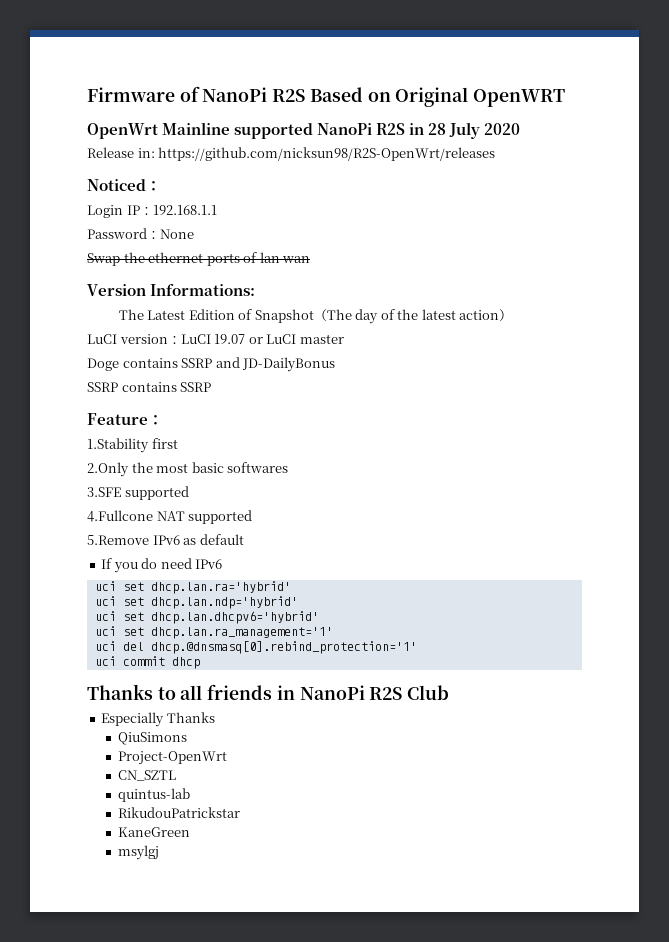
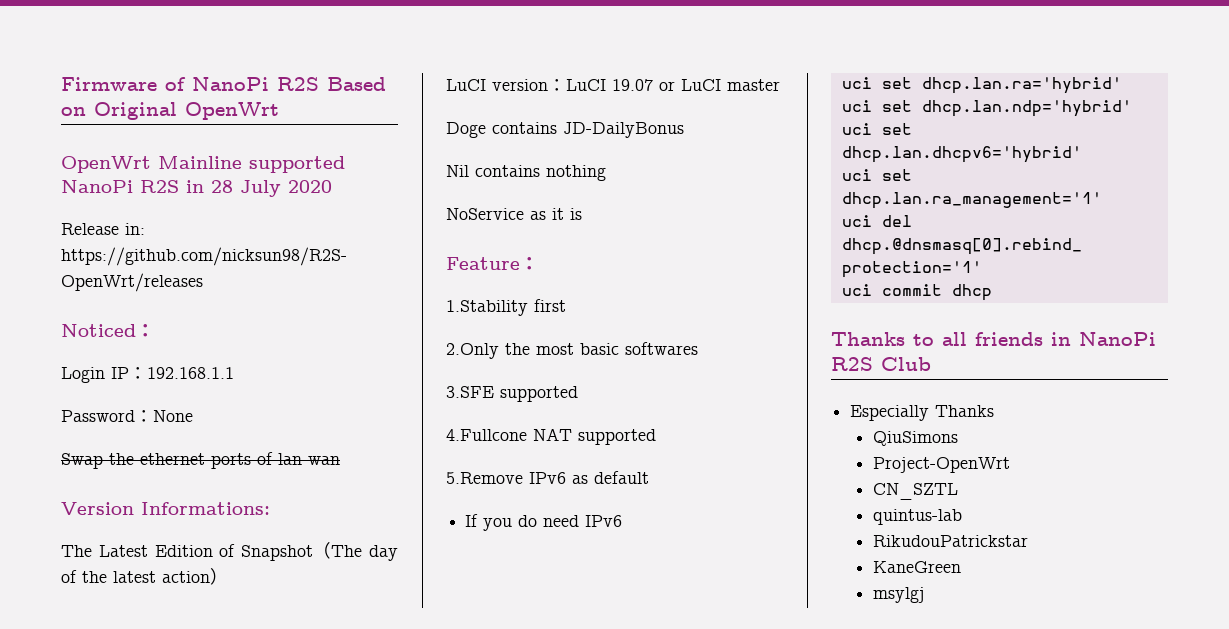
- Firmware of NanoPi R2S Based on Original OpenWRT
+ Firmware of NanoPi R2S Based on Original OpenWrt
- Doge contains SSRP and JD-DailyBonus
+ Doge contains JD-DailyBonus
- SSRP contains SSRP
+ Nil contains nothing
+ NoService as it is

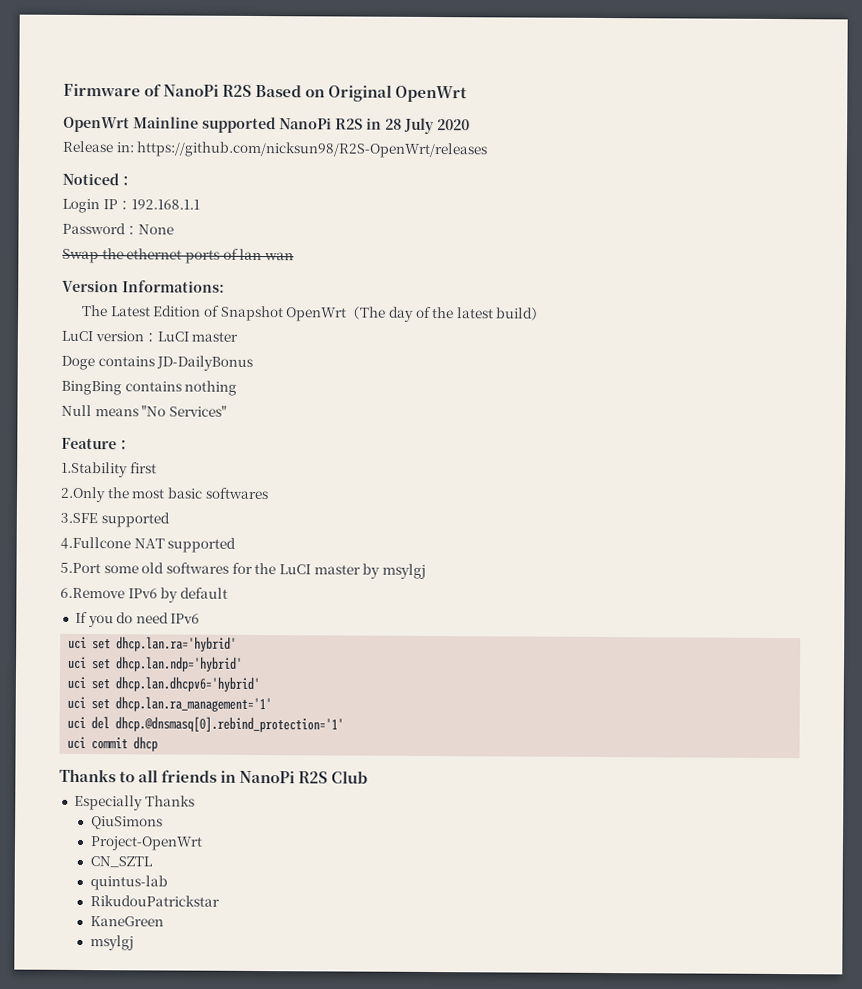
- The Latest Edition of Snapshot（The day of the latest action）
+ The Latest Edition of Snapshot OpenWrt（The day of the latest build）
- LuCI version：LuCI 19.07 or LuCI master
+ LuCI version：LuCI master
- Nil contains nothing
+ BingBing contains nothing
- NoService as it is
+ Null means "No Services"
- 5.Remove IPv6 as default
+ 5.Port some old softwares for the LuCI master by msylgj
+ 6.Remove IPv6 by default

